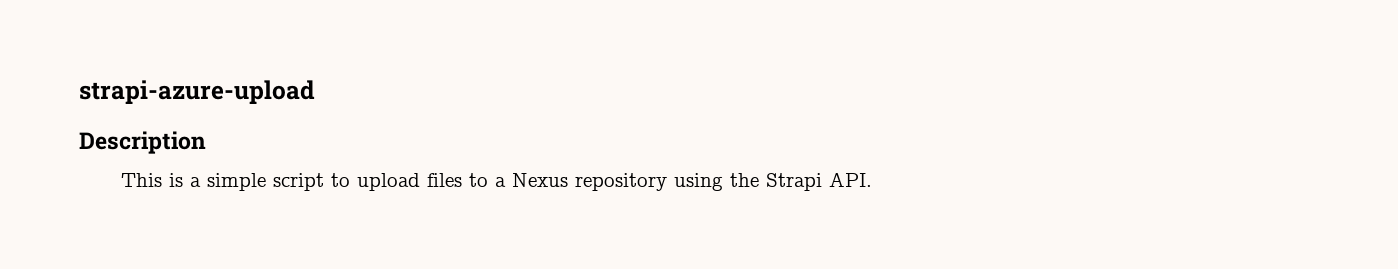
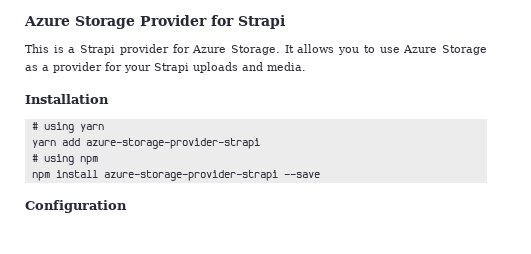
- strapi-azure-upload
- Description
- This is a simple script to upload files to a Nexus repository using the Strapi API.
+ Azure Storage Provider for Strapi
+ This is a Strapi provider for Azure Storage. It allows you to use Azure Storage as a provider for your Strapi uploads and media.
+ Installation
+ # using yarn
+ yarn add azure-storage-provider-strapi
+ # using npm
+ npm install azure-storage-provider-strapi --save
+ Configuration

